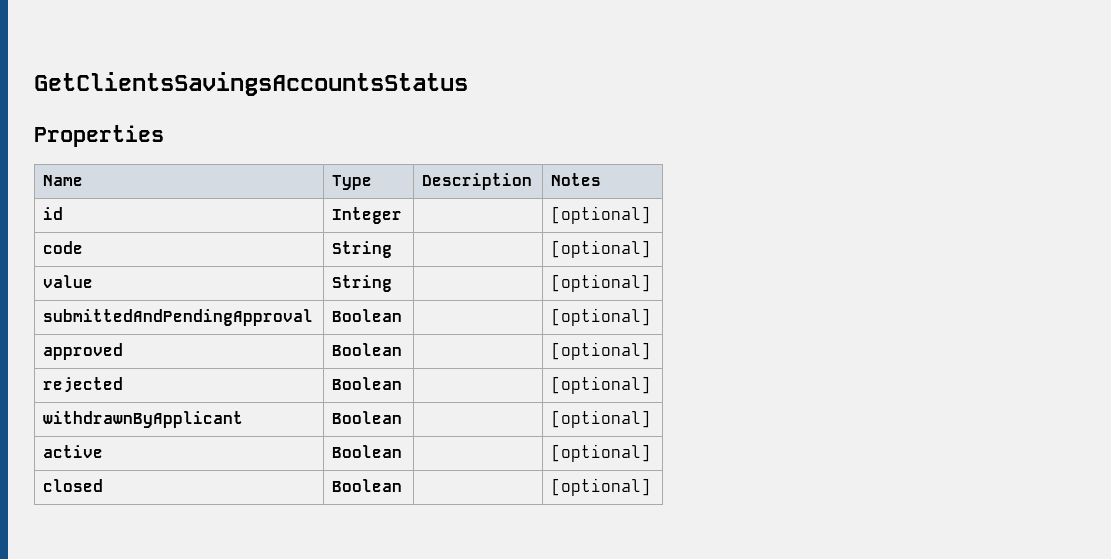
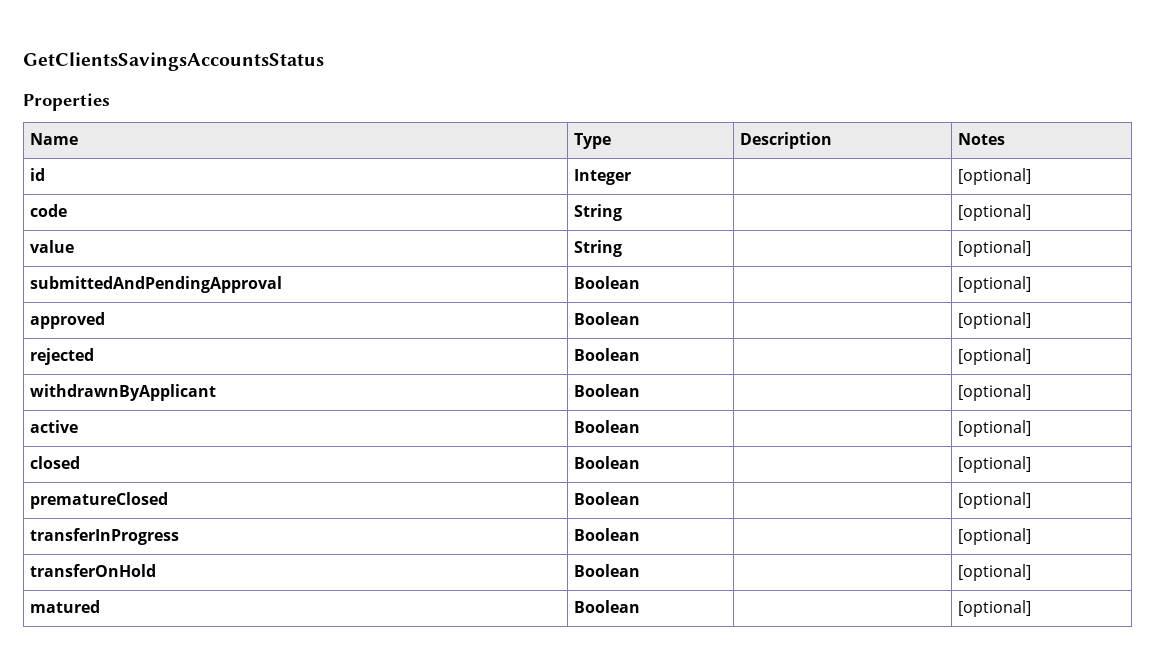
+ prematureClosed | Boolean | | [optional]
+ transferInProgress | Boolean | | [optional]
+ transferOnHold | Boolean | | [optional]
+ matured | Boolean | | [optional]

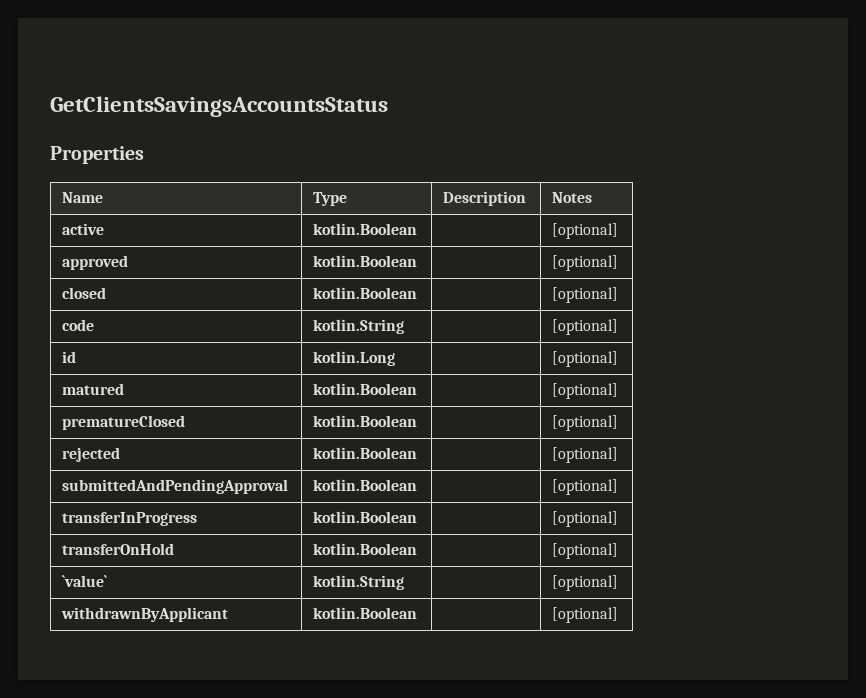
- id | Integer | | [optional]
+ active | kotlin.Boolean | | [optional]
+ approved | kotlin.Boolean | | [optional]
+ closed | kotlin.Boolean | | [optional]
- code | String | | [optional]
- value | String | | [optional]
+ code | kotlin.String | | [optional]
+ id | kotlin.Long | | [optional]
+ matured | kotlin.Boolean | | [optional]
+ prematureClosed | kotlin.Boolean | | [optional]
+ rejected | kotlin.Boolean | | [optional]
- submittedAndPendingApproval | Boolean | | [optional]
- approved | Boolean | | [optional]
- rejected | Boolean | | [optional]
+ submittedAndPendingApproval | kotlin.Boolean | | [optional]
+ transferInProgress | kotlin.Boolean | | [optional]
+ transferOnHold | kotlin.Boolean | | [optional]
+ `value` | kotlin.String | | [optional]
- withdrawnByApplicant | Boolean | | [optional]
- active | Boolean | | [optional]
- closed | Boolean | | [optional]
- prematureClosed | Boolean | | [optional]
- transferInProgress | Boolean | | [optional]
- transferOnHold | Boolean | | [optional]
- matured | Boolean | | [optional]
+ withdrawnByApplicant | kotlin.Boolean | | [optional]

